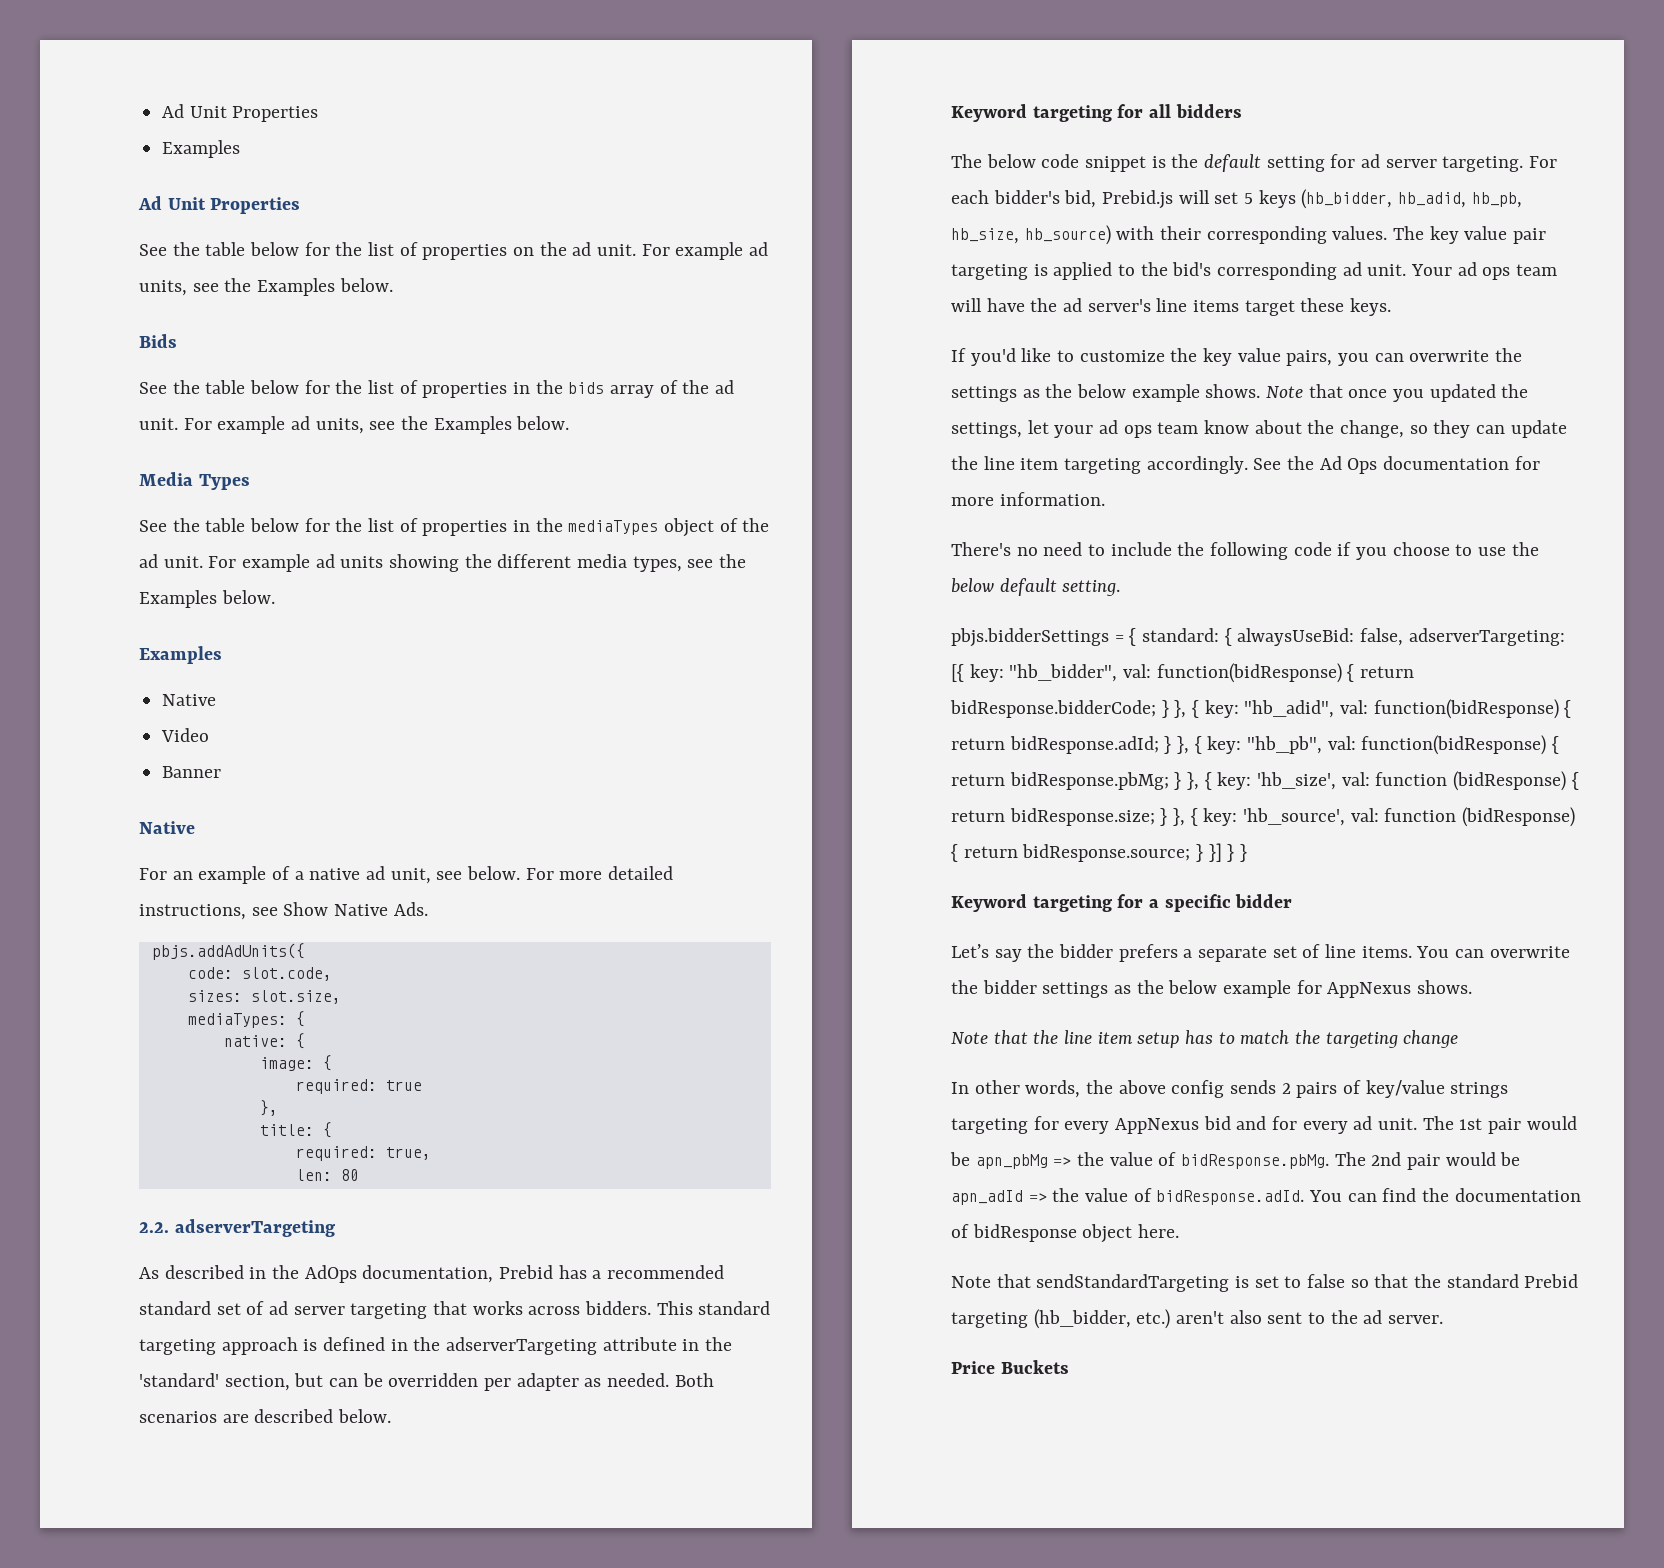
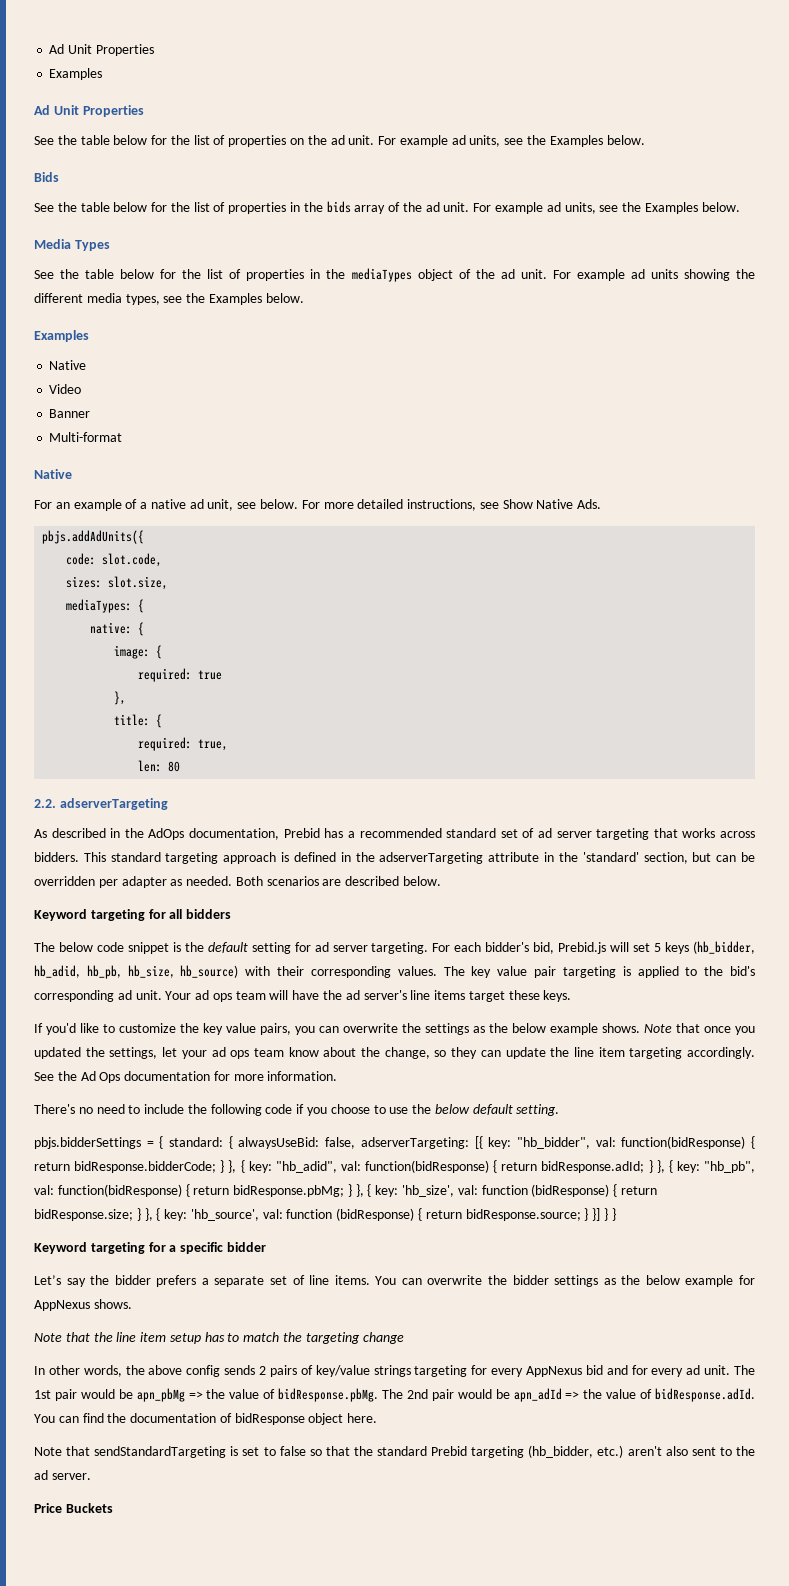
+ Multi-format

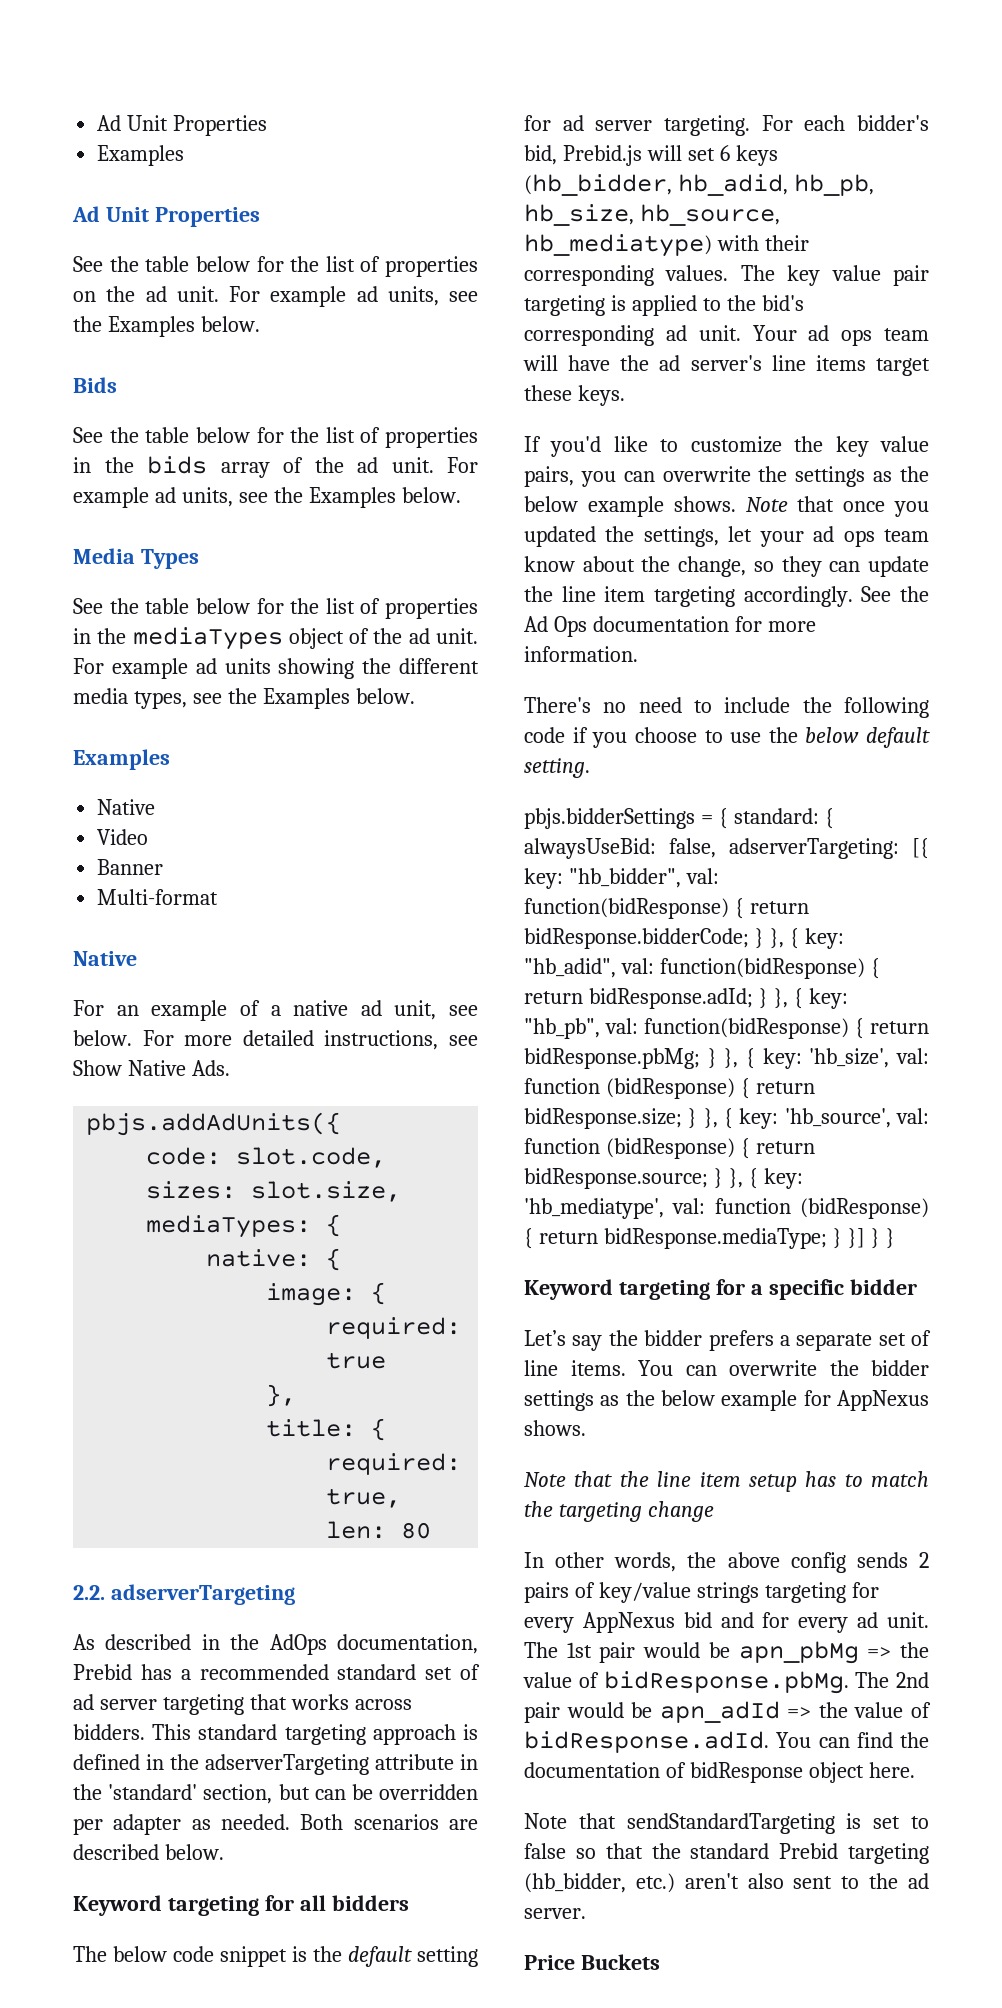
- For each bidder's bid, Prebid.js will set 5 keys (hb_bidder, hb_adid, hb_pb, hb_size, hb_source) with their corresponding values.
+ For each bidder's bid, Prebid.js will set 6 keys (hb_bidder, hb_adid, hb_pb, hb_size, hb_source, hb_mediatype) with their corresponding values.
- } }] } }
+ } }, { key: 'hb_mediatype', val: function (bidResponse) { return bidResponse.mediaType; } }] } }

